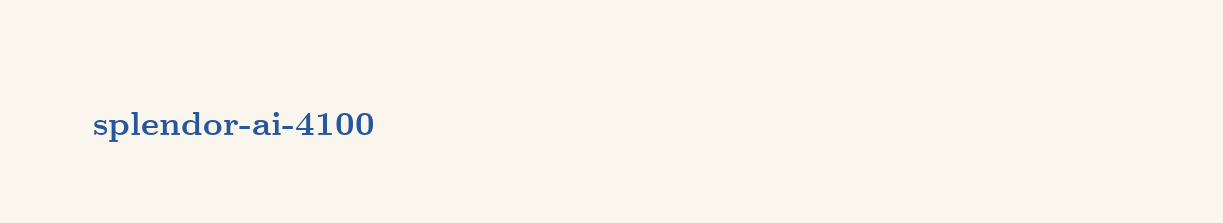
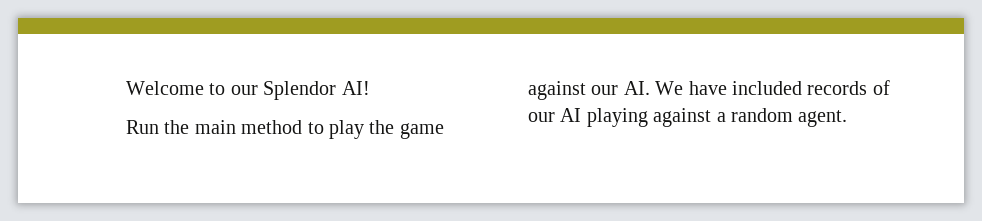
- splendor-ai-4100
+ Welcome to our Splendor AI!
+ Run the main method to play the game against our AI. We have included records of our AI playing against a random agent.

